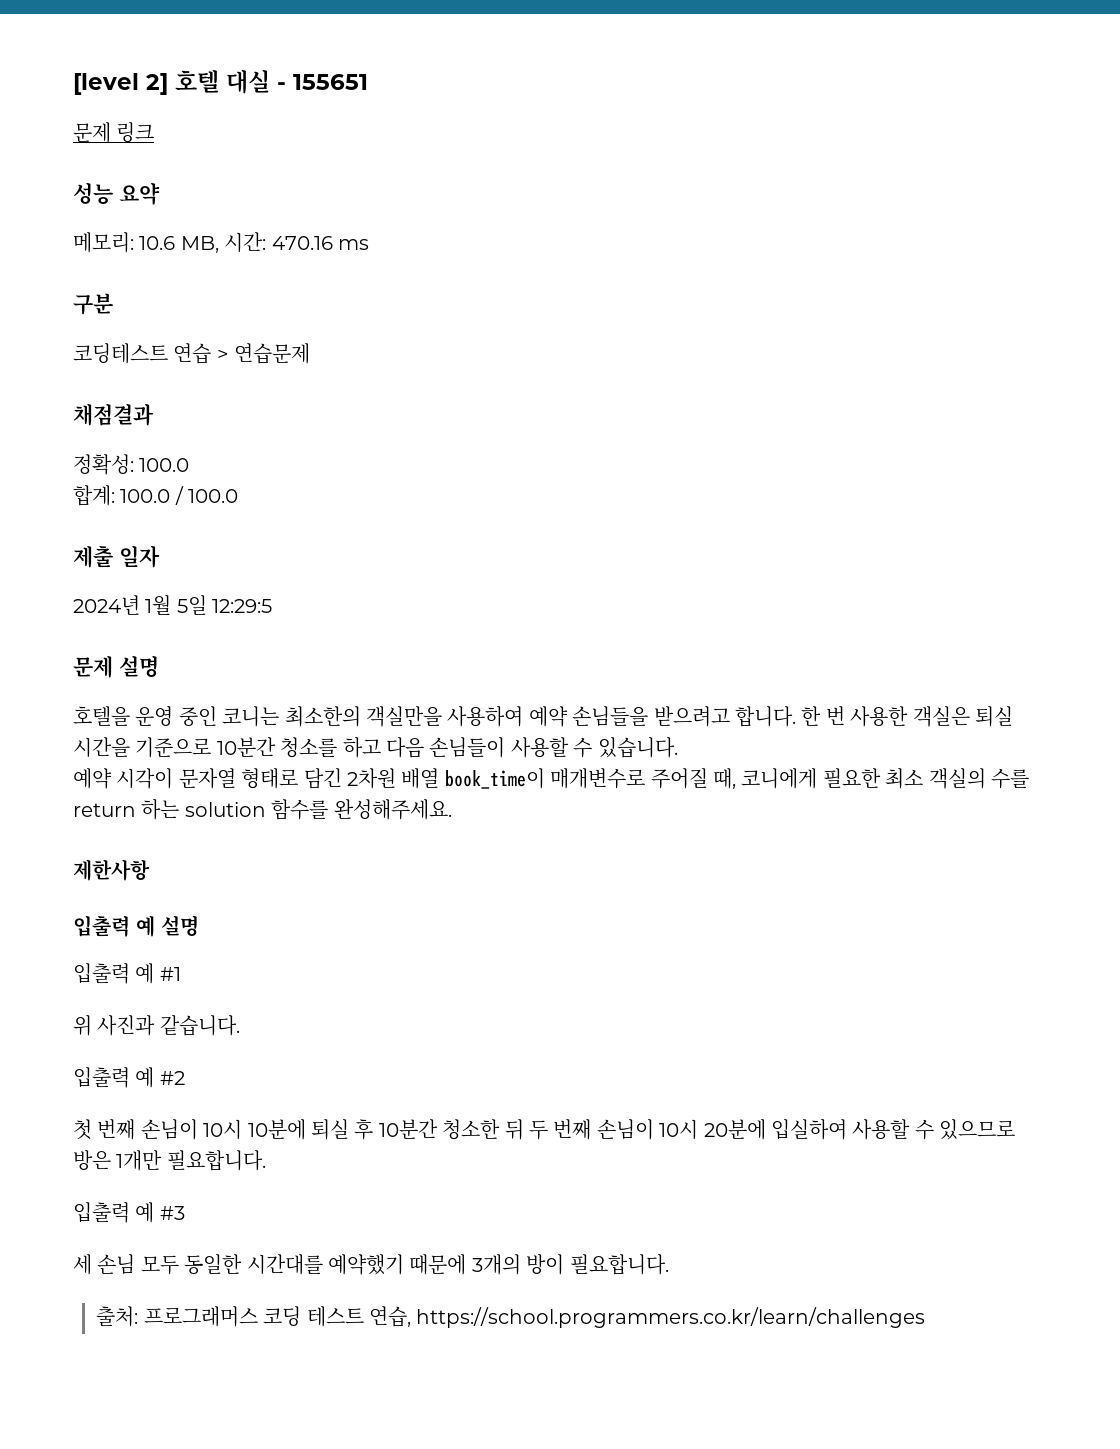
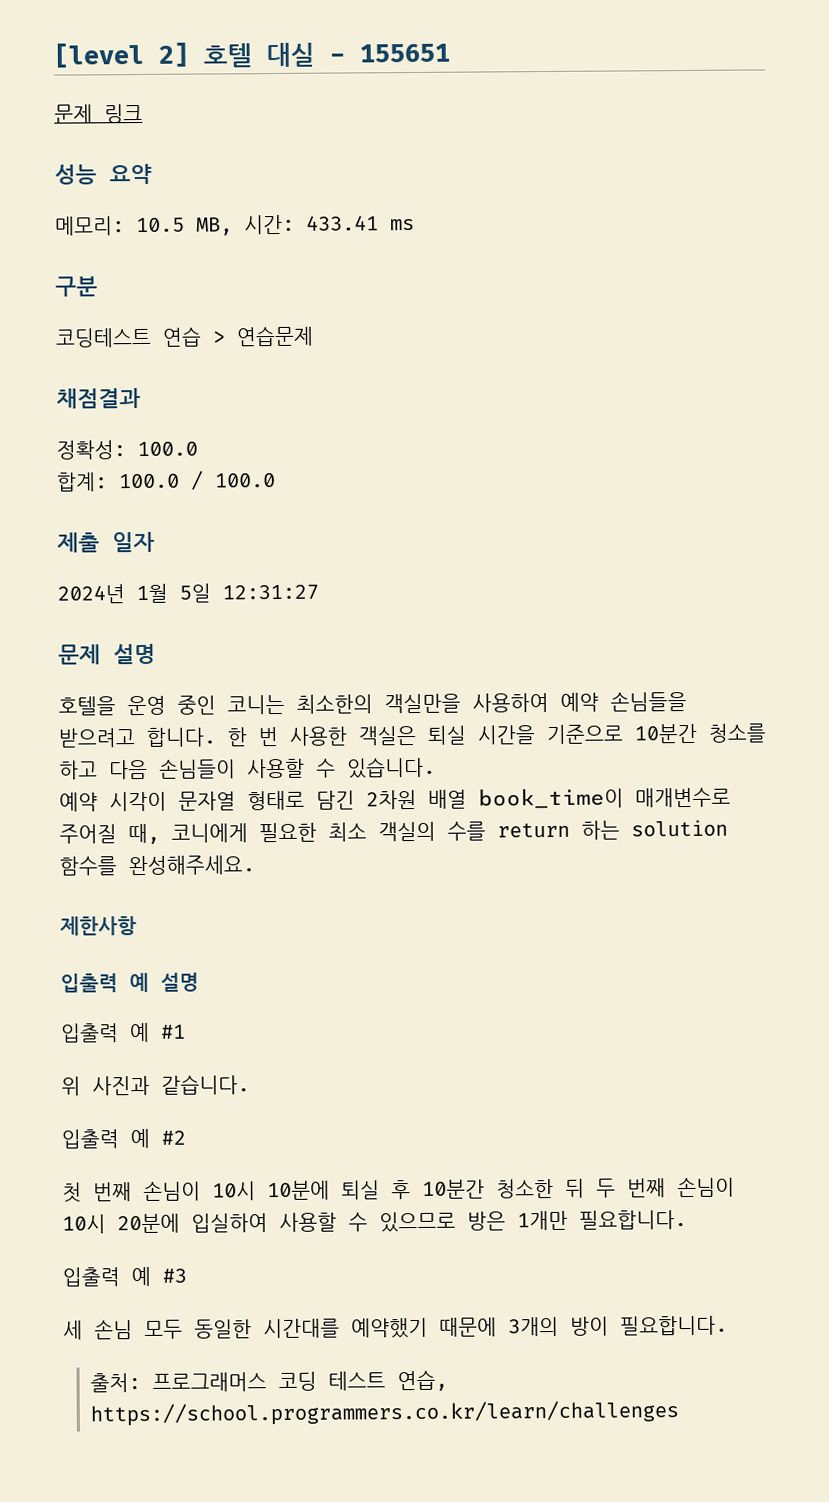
- 메모리: 10.6 MB, 시간: 470.16 ms
+ 메모리: 10.5 MB, 시간: 433.41 ms
- 2024년 1월 5일 12:29:5
+ 2024년 1월 5일 12:31:27

